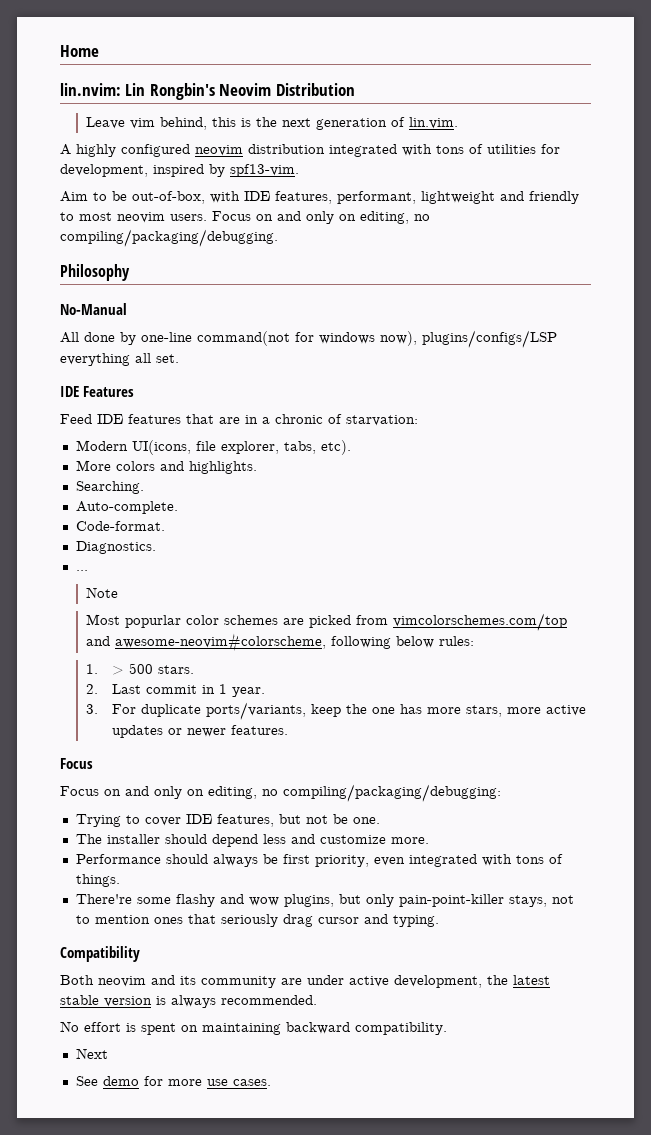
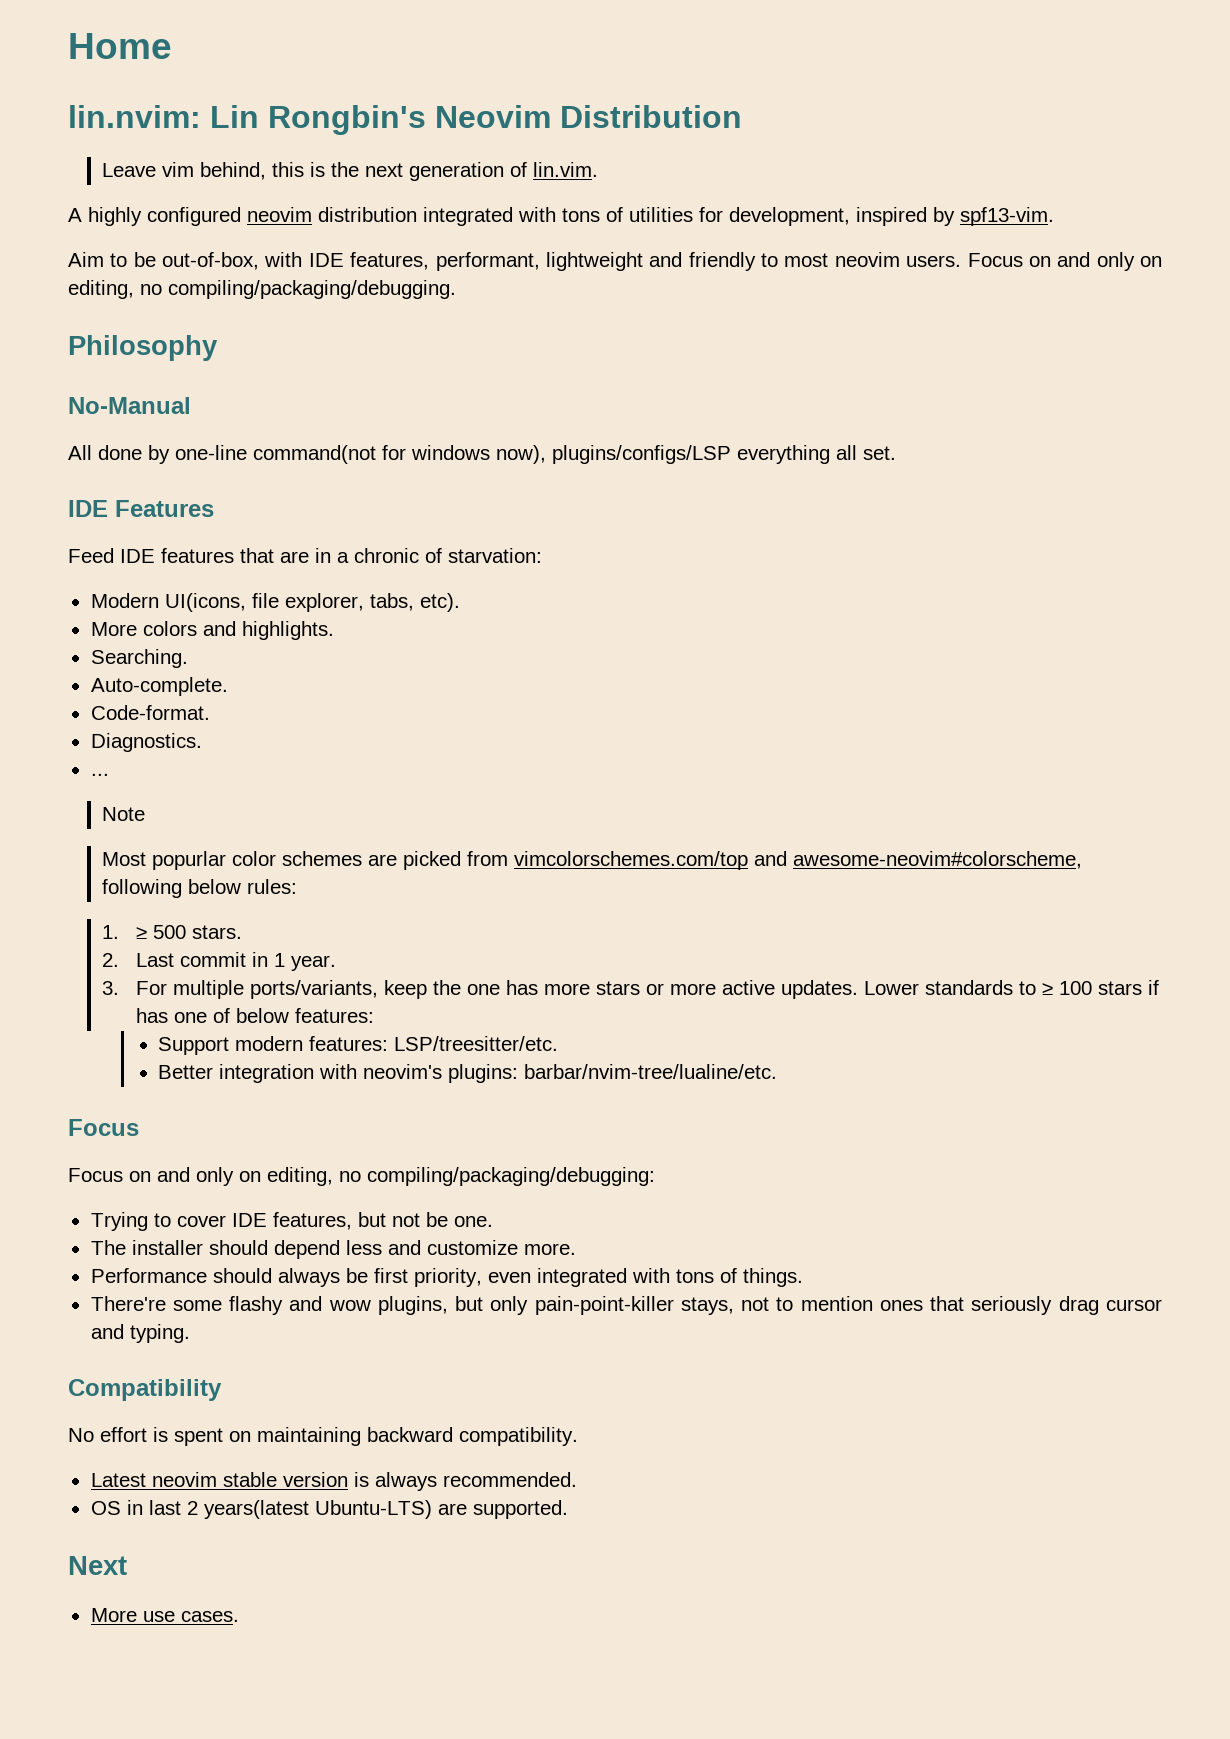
- 1. > 500 stars.
+ 1. ≥ 500 stars.
- 3. For duplicate ports/variants, keep the one has more stars, more active updates or newer features.
+ 3. For multiple ports/variants, keep the one has more stars or more active updates. Lower standards to ≥ 100 stars if has one of below features:
+ Support modern features: LSP/treesitter/etc.
+ Better integration with neovim's plugins: barbar/nvim-tree/lualine/etc.
- Both neovim and its community are under active development, the latest stable version is always recommended.
+ Latest neovim stable version is always recommended.
+ OS in last 2 years(latest Ubuntu-LTS) are supported.
  Next
- See demo for more use cases.
+ More use cases.

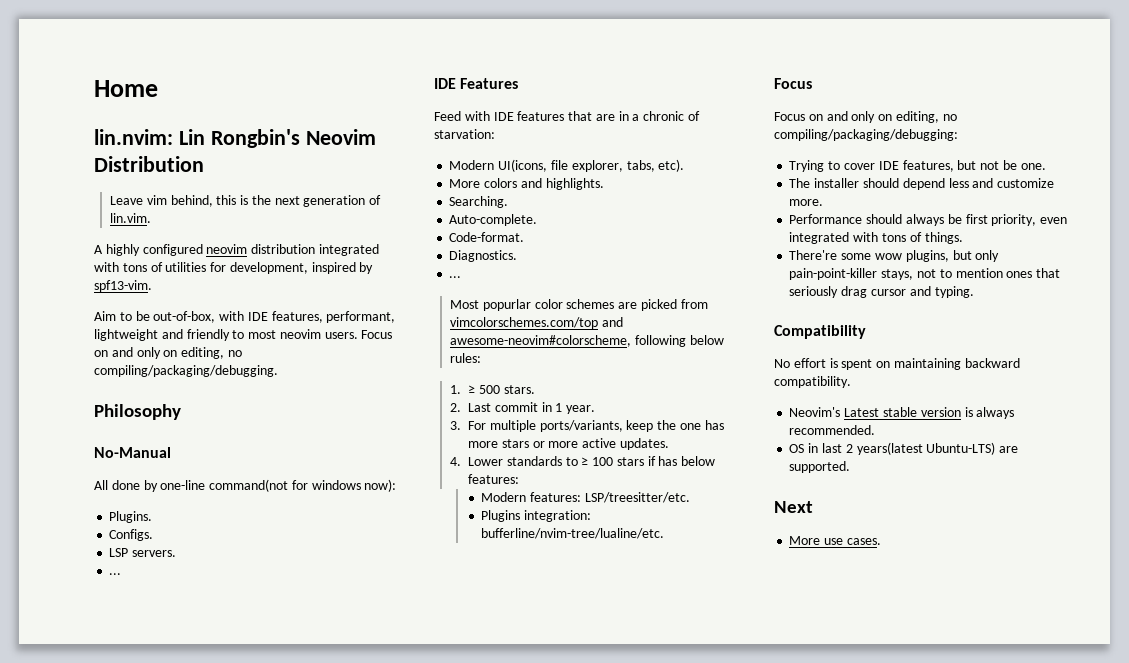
- All done by one-line command(not for windows now), plugins/configs/LSP everything all set.
+ All done by one-line command(not for windows now):
+ Plugins.
+ Configs.
+ LSP servers.
+ ...
- Feed IDE features that are in a chronic of starvation:
+ Feed with IDE features that are in a chronic of starvation:
- Note
- 3. For multiple ports/variants, keep the one has more stars or more active updates. Lower standards to ≥ 100 stars if has one of below features:
+ 3. For multiple ports/variants, keep the one has more stars or more active updates.
+ 4. Lower standards to ≥ 100 stars if has below features:
- Support modern features: LSP/treesitter/etc.
+ Modern features: LSP/treesitter/etc.
- Better integration with neovim's plugins: barbar/nvim-tree/lualine/etc.
+ Plugins integration: bufferline/nvim-tree/lualine/etc.
- There're some flashy and wow plugins, but only pain-point-killer stays, not to mention ones that seriously drag cursor and typing.
+ There're some wow plugins, but only pain-point-killer stays, not to mention ones that seriously drag cursor and typing.
- Latest neovim stable version is always recommended.
+ Neovim's Latest stable version is always recommended.

